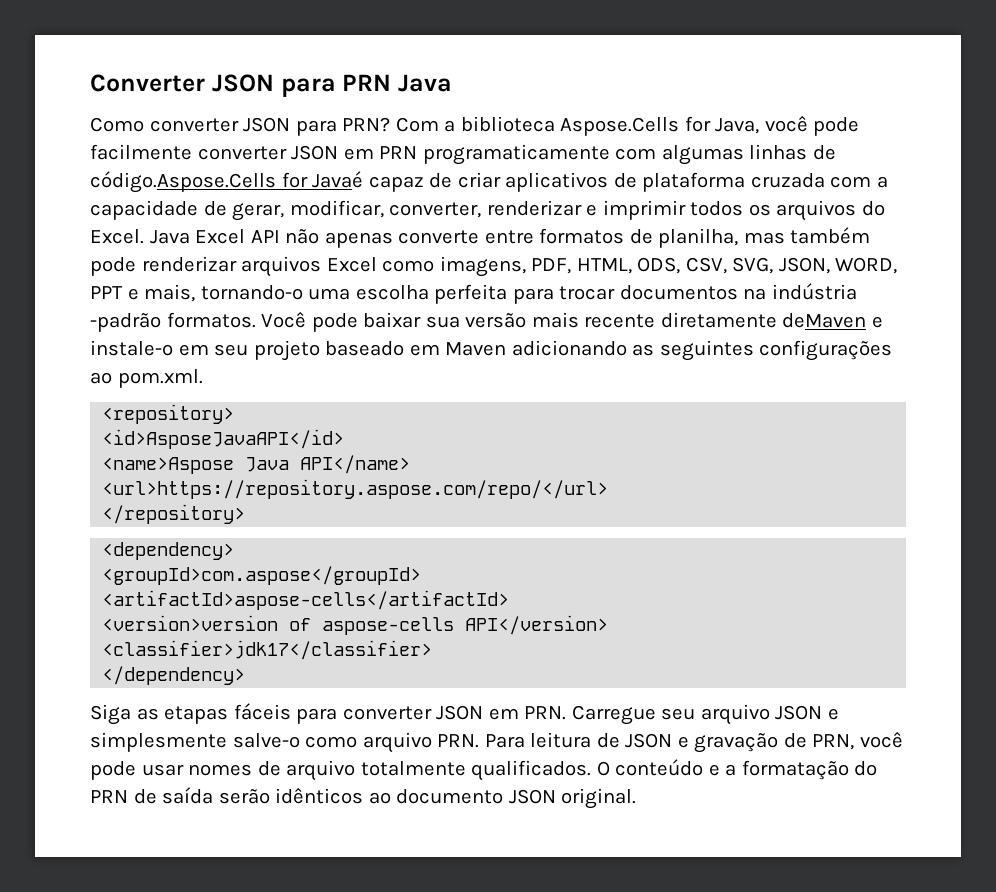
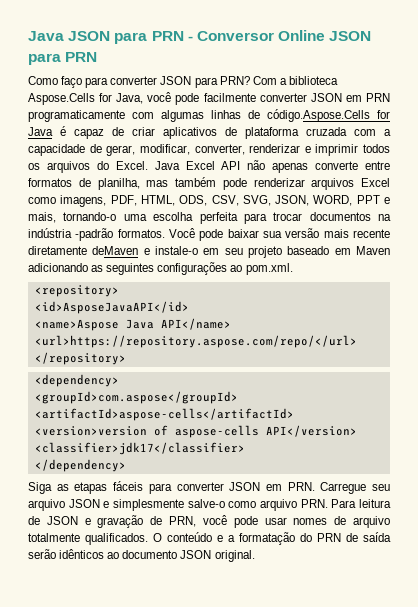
- Converter JSON para PRN Java
+ Java JSON para PRN - Conversor Online JSON para PRN
- Como converter JSON para PRN?
+ Como faço para converter JSON para PRN?
- Com a biblioteca Aspose.Cells for Java, você pode facilmente converter JSON em PRN programaticamente com algumas linhas de código.Aspose.Cells for Javaé capaz de criar aplicativos de plataforma cruzada com a capacidade de gerar, modificar, converter, renderizar e imprimir todos os arquivos do Excel.
+ Com a biblioteca Aspose.Cells for Java, você pode facilmente converter JSON em PRN programaticamente com algumas linhas de código.Aspose.Cells for Java é capaz de criar aplicativos de plataforma cruzada com a capacidade de gerar, modificar, converter, renderizar e imprimir todos os arquivos do Excel.

